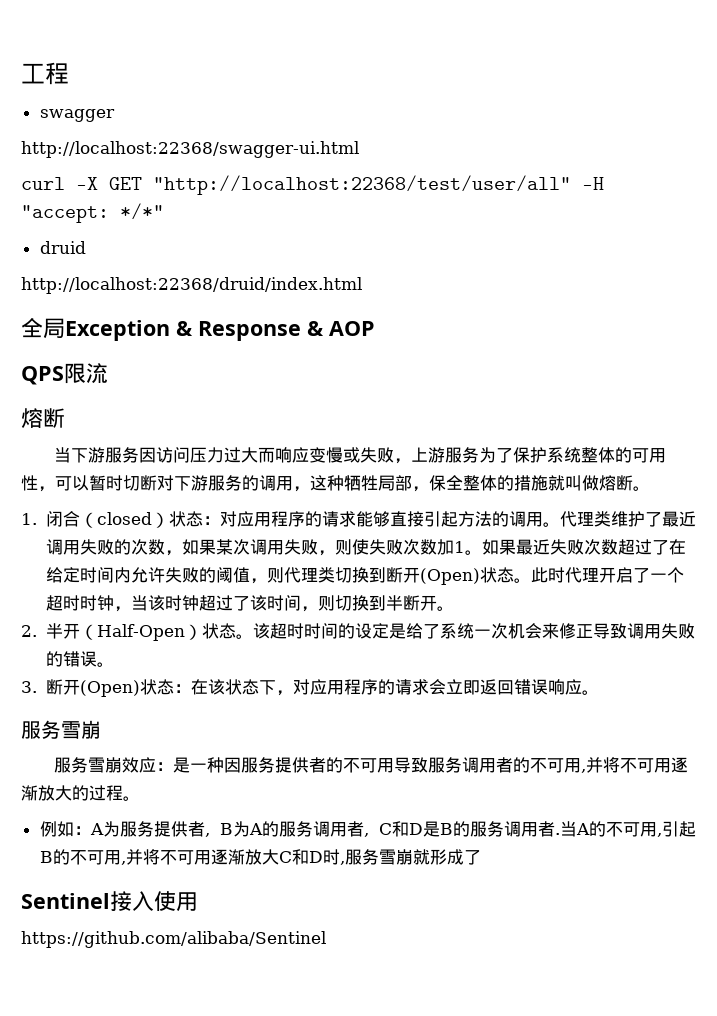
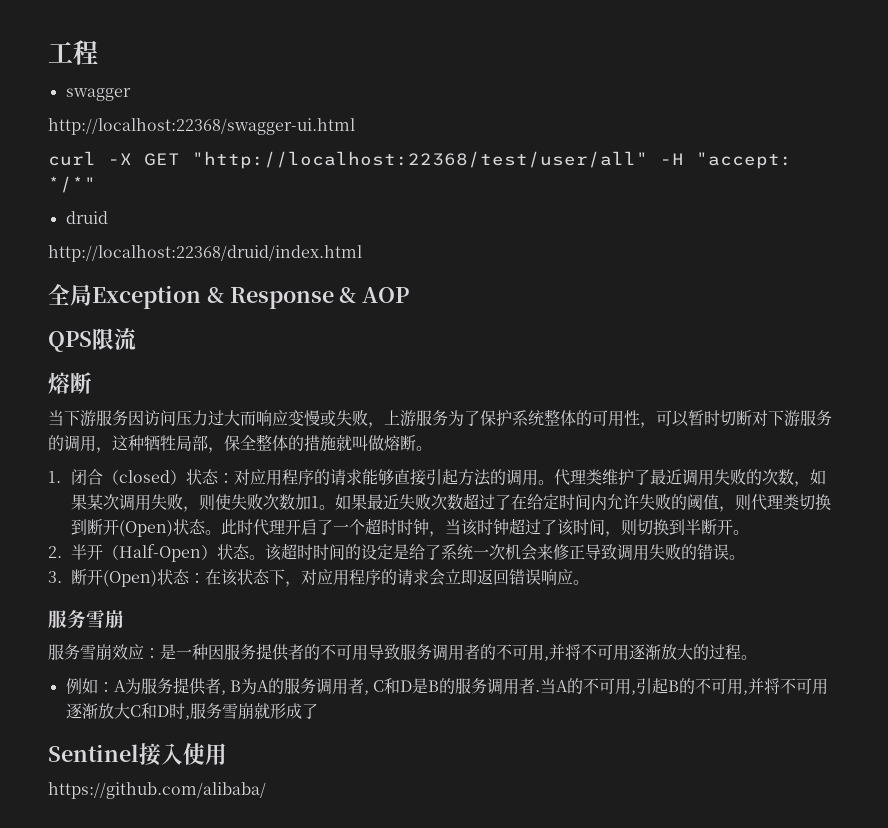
- https://github.com/alibaba/Sentinel
+ https://github.com/alibaba/

